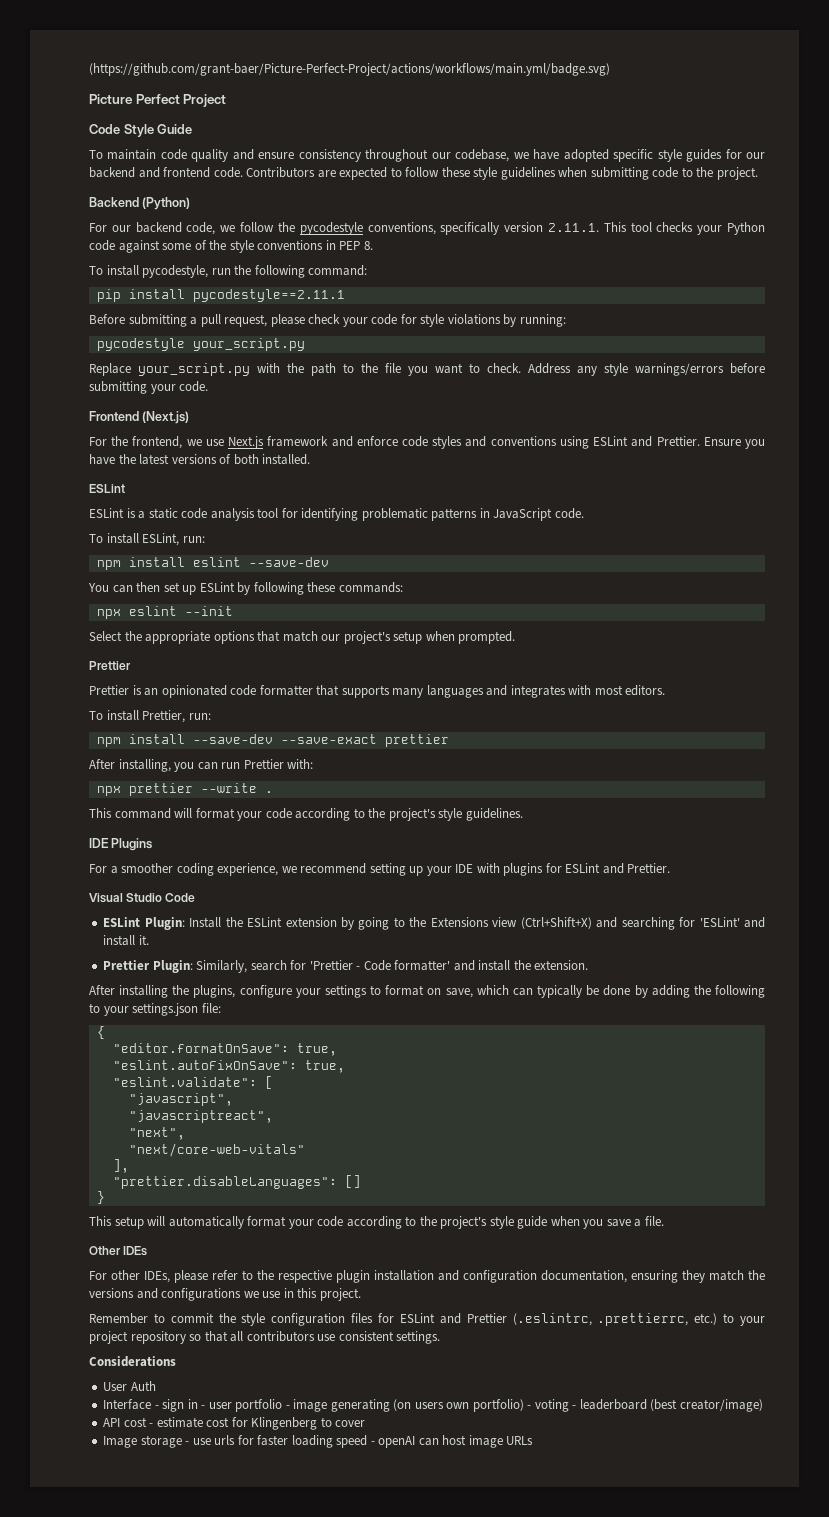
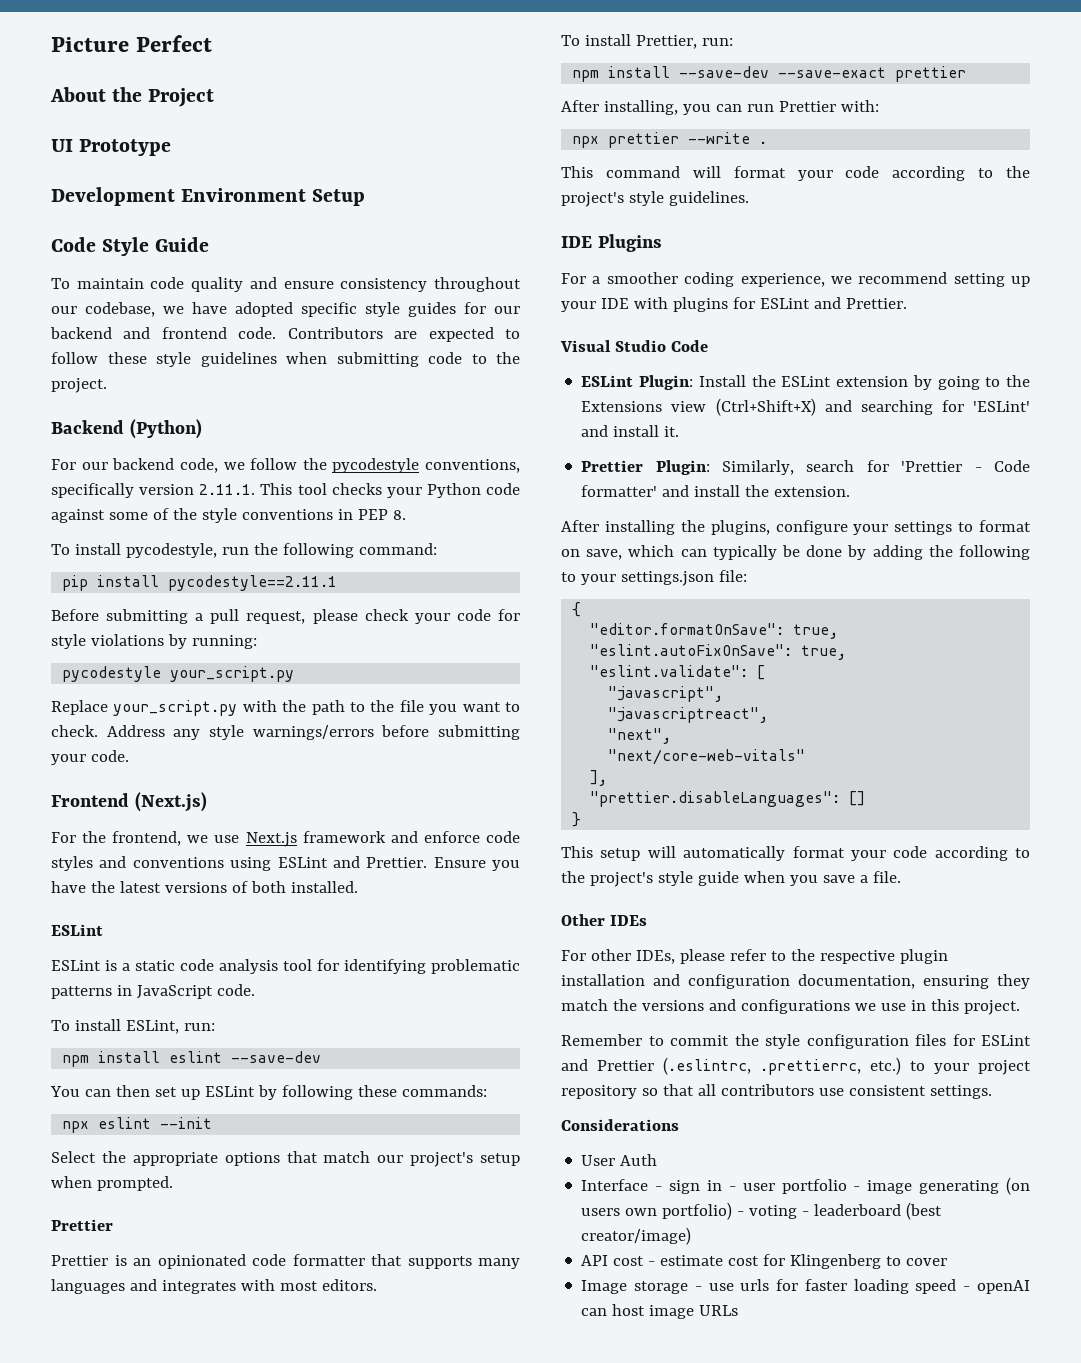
- (https://github.com/grant-baer/Picture-Perfect-Project/actions/workflows/main.yml/badge.svg)
- Picture Perfect Project
+ Picture Perfect
+ About the Project
+ UI Prototype
+ Development Environment Setup

